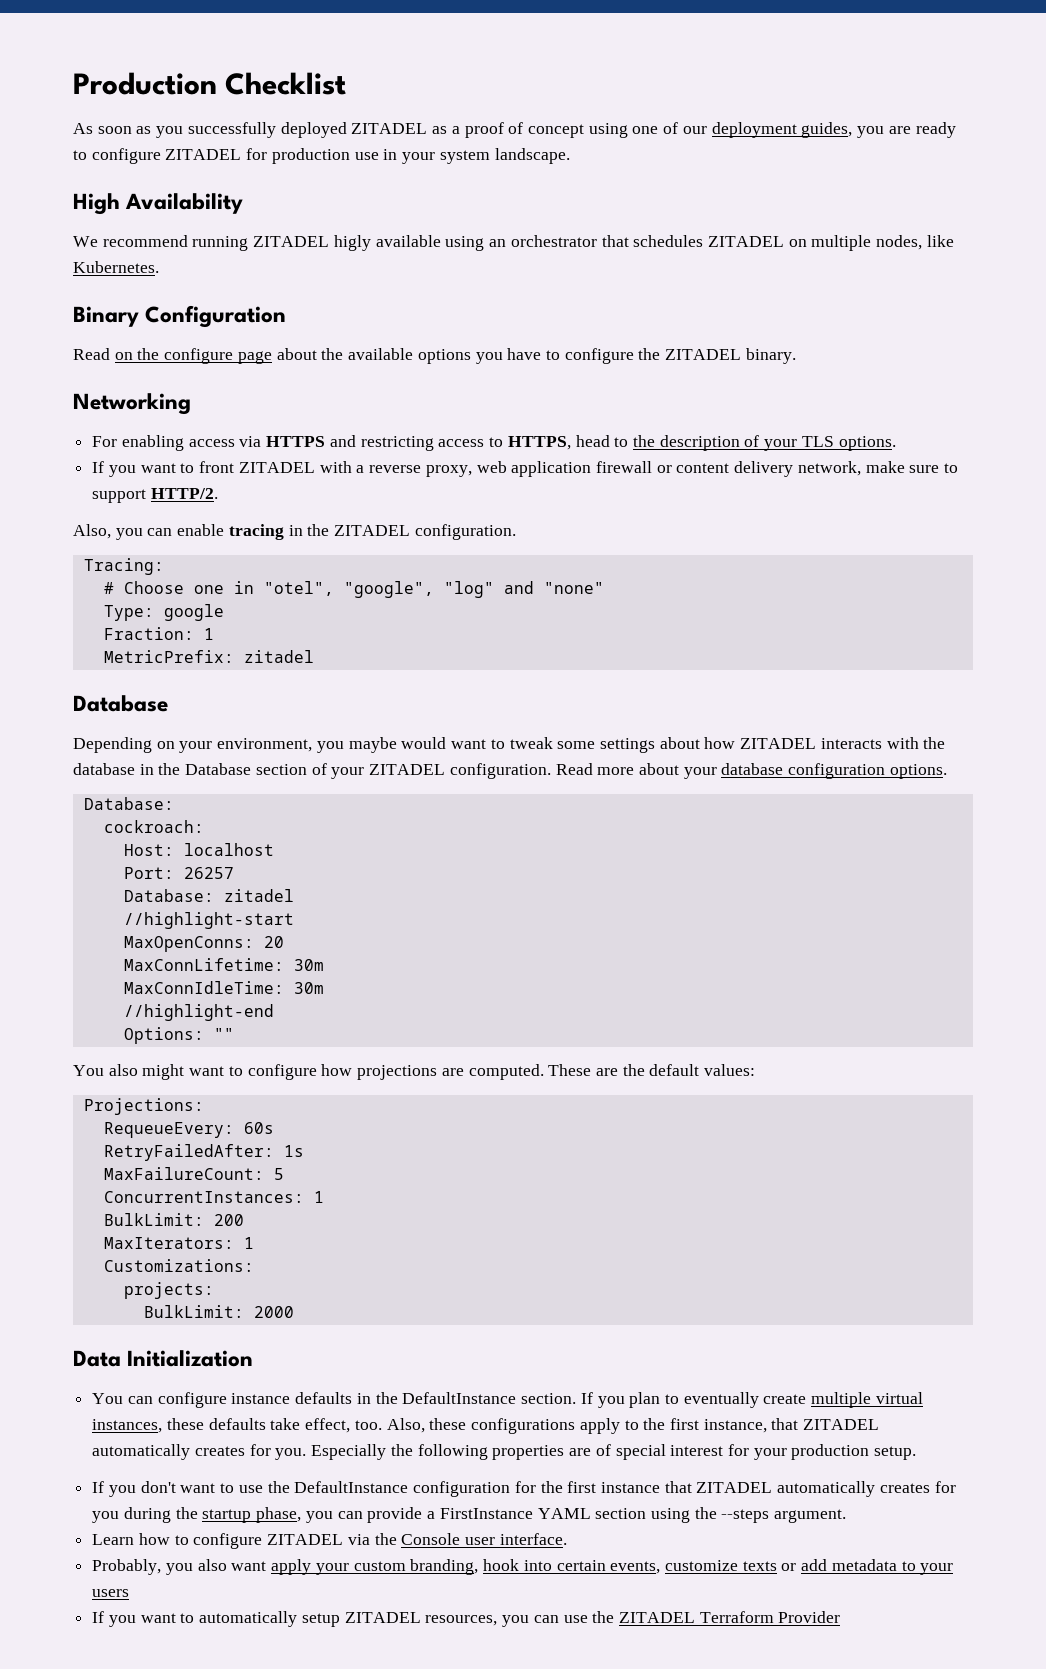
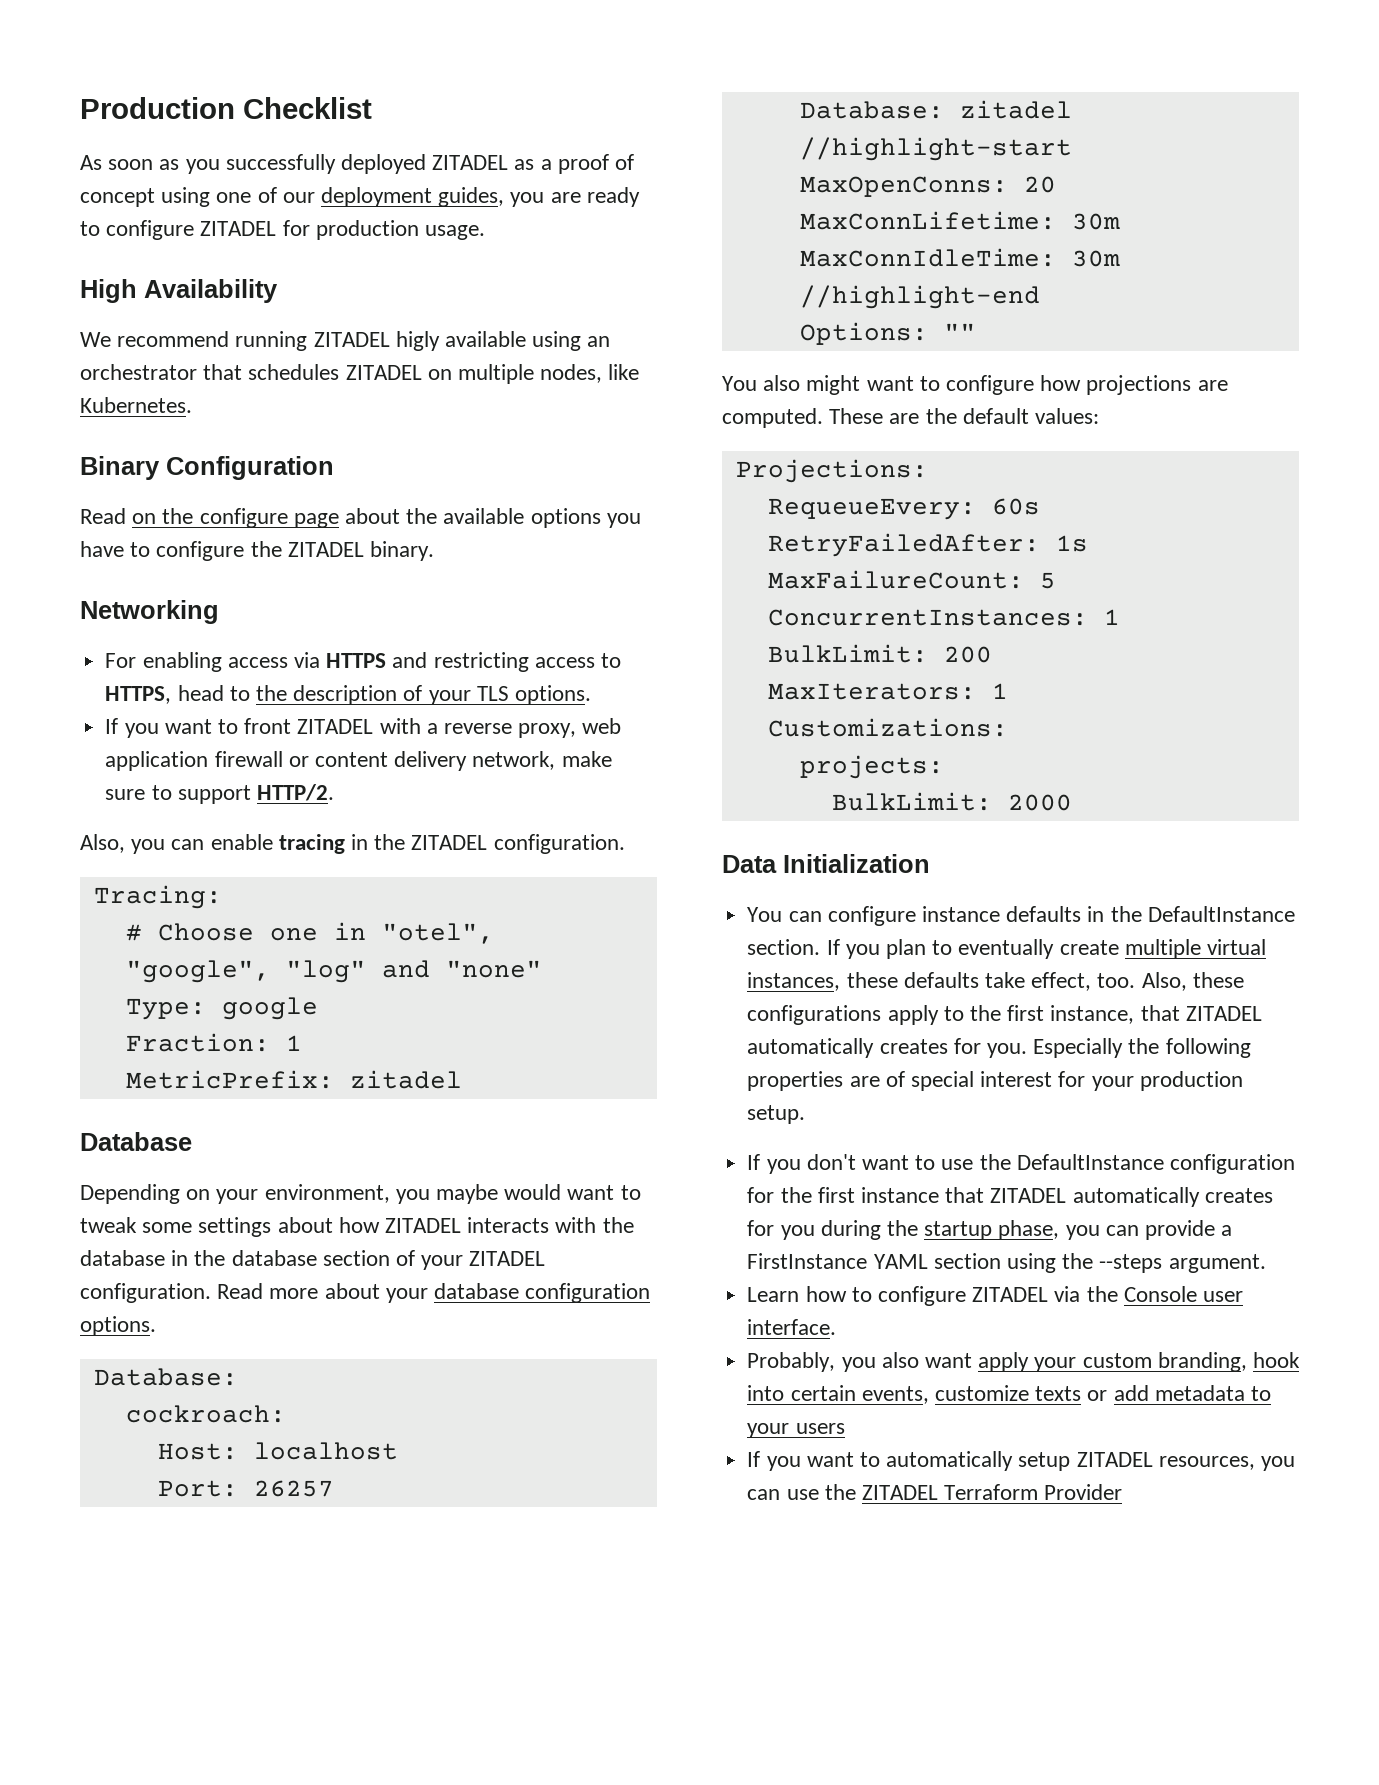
- As soon as you successfully deployed ZITADEL as a proof of concept using one of our deployment guides, you are ready to configure ZITADEL for production use in your system landscape.
+ As soon as you successfully deployed ZITADEL as a proof of concept using one of our deployment guides, you are ready to configure ZITADEL for production usage.
- Depending on your environment, you maybe would want to tweak some settings about how ZITADEL interacts with the database in the Database section of your ZITADEL configuration.
+ Depending on your environment, you maybe would want to tweak some settings about how ZITADEL interacts with the database in the database section of your ZITADEL configuration.

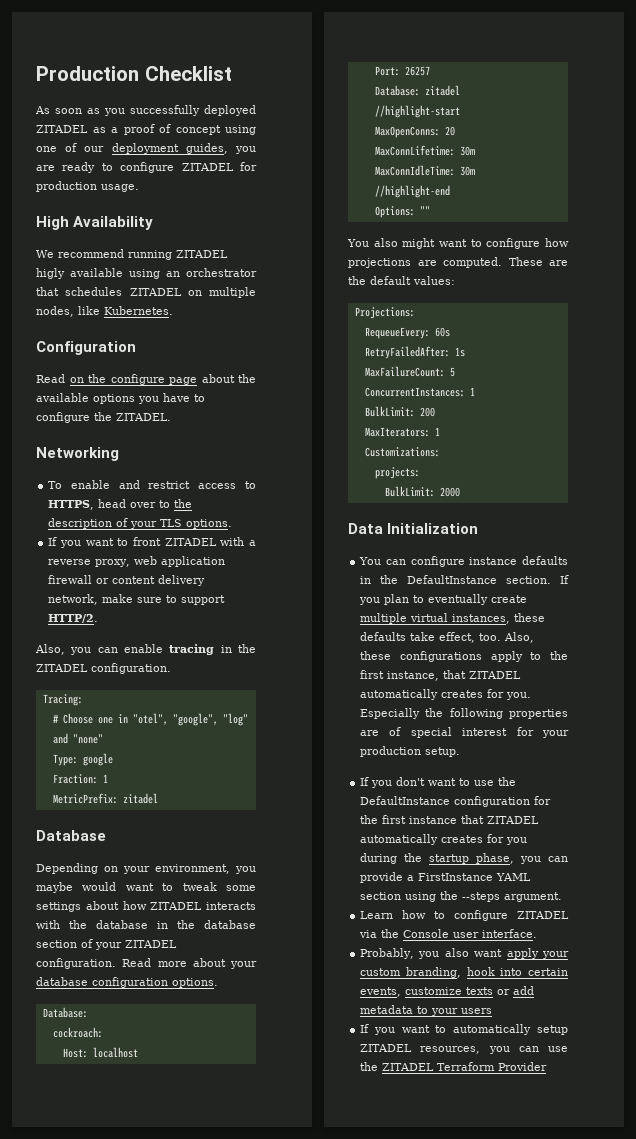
- Binary Configuration
+ Configuration
- Read on the configure page about the available options you have to configure the ZITADEL binary.
+ Read on the configure page about the available options you have to configure the ZITADEL.
- For enabling access via HTTPS and restricting access to HTTPS, head to the description of your TLS options.
+ To enable and restrict access to HTTPS, head over to the description of your TLS options.

